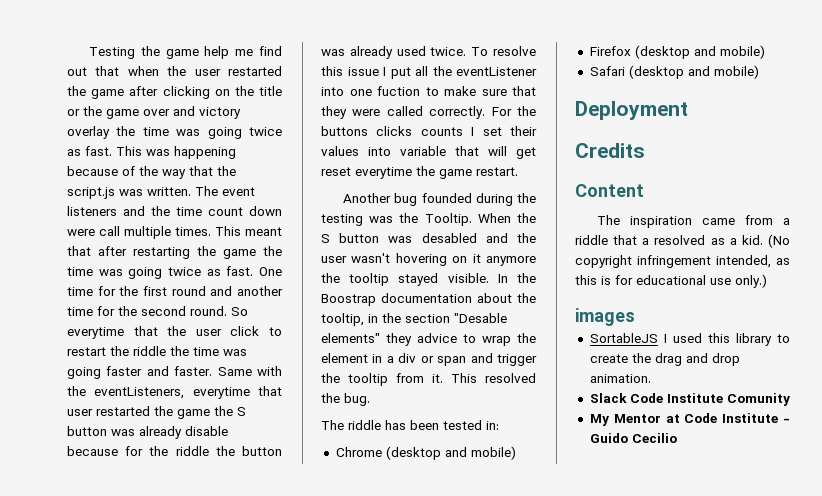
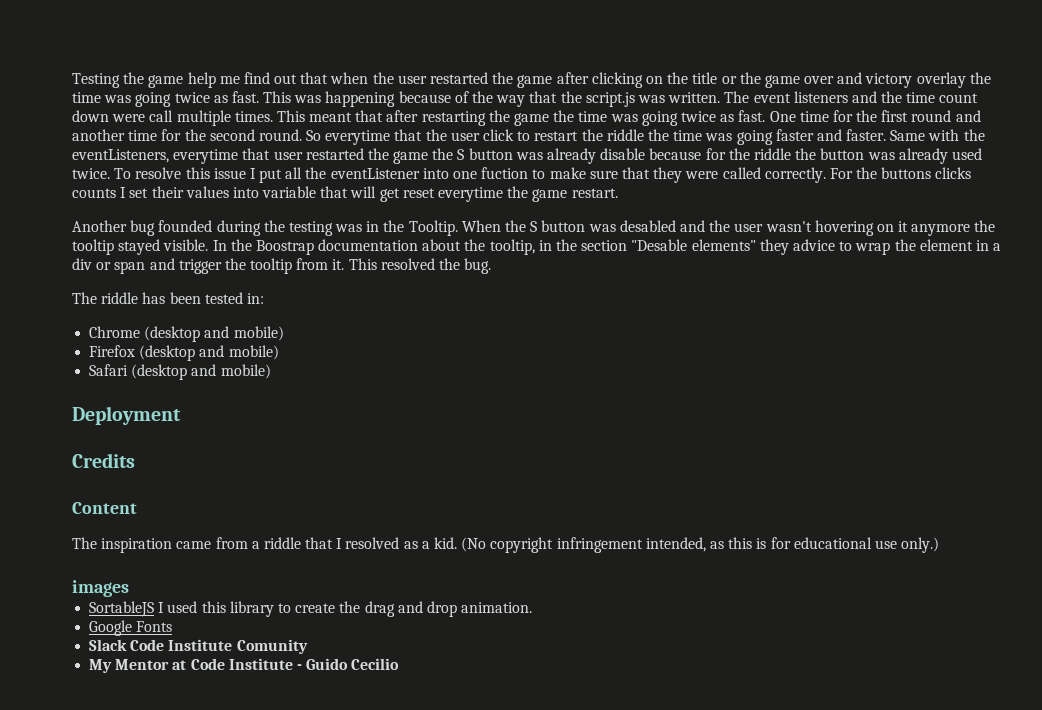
- Another bug founded during the testing was the Tooltip.
+ Another bug founded during the testing was in the Tooltip.
- The inspiration came from a riddle that a resolved as a kid.
+ The inspiration came from a riddle that I resolved as a kid.
+ Google Fonts

